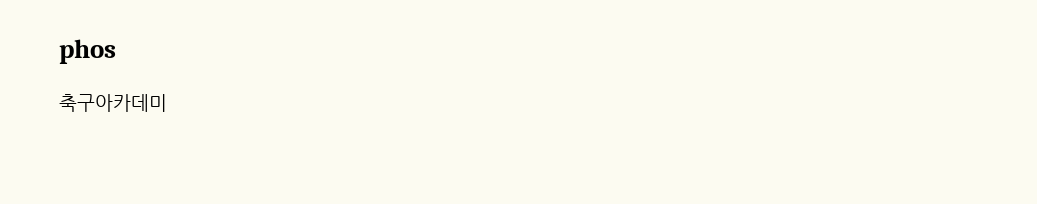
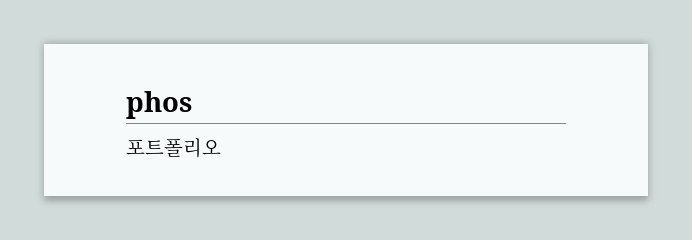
- 축구아카데미
+ 포트폴리오

